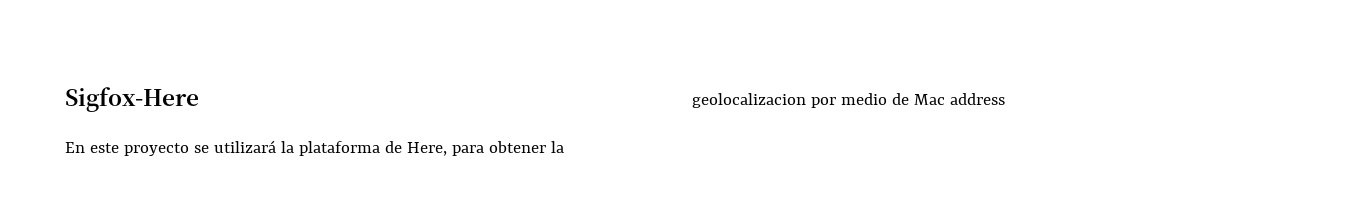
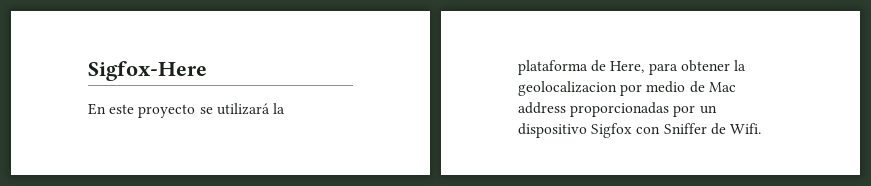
- En este proyecto se utilizará la plataforma de Here, para obtener la geolocalizacion por medio de Mac address
+ En este proyecto se utilizará la plataforma de Here, para obtener la geolocalizacion por medio de Mac address proporcionadas por un dispositivo Sigfox con Sniffer de Wifi.

